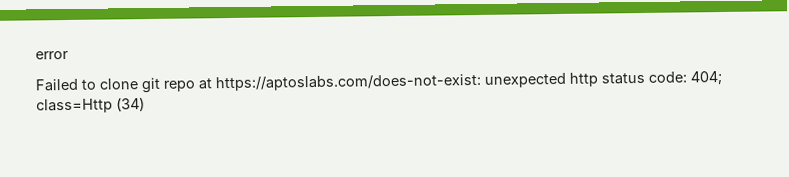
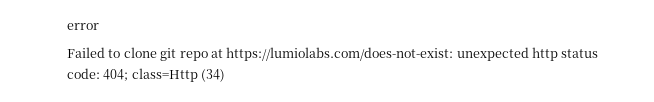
- Failed to clone git repo at https://aptoslabs.com/does-not-exist: unexpected http status code: 404; class=Http (34)
+ Failed to clone git repo at https://lumiolabs.com/does-not-exist: unexpected http status code: 404; class=Http (34)

